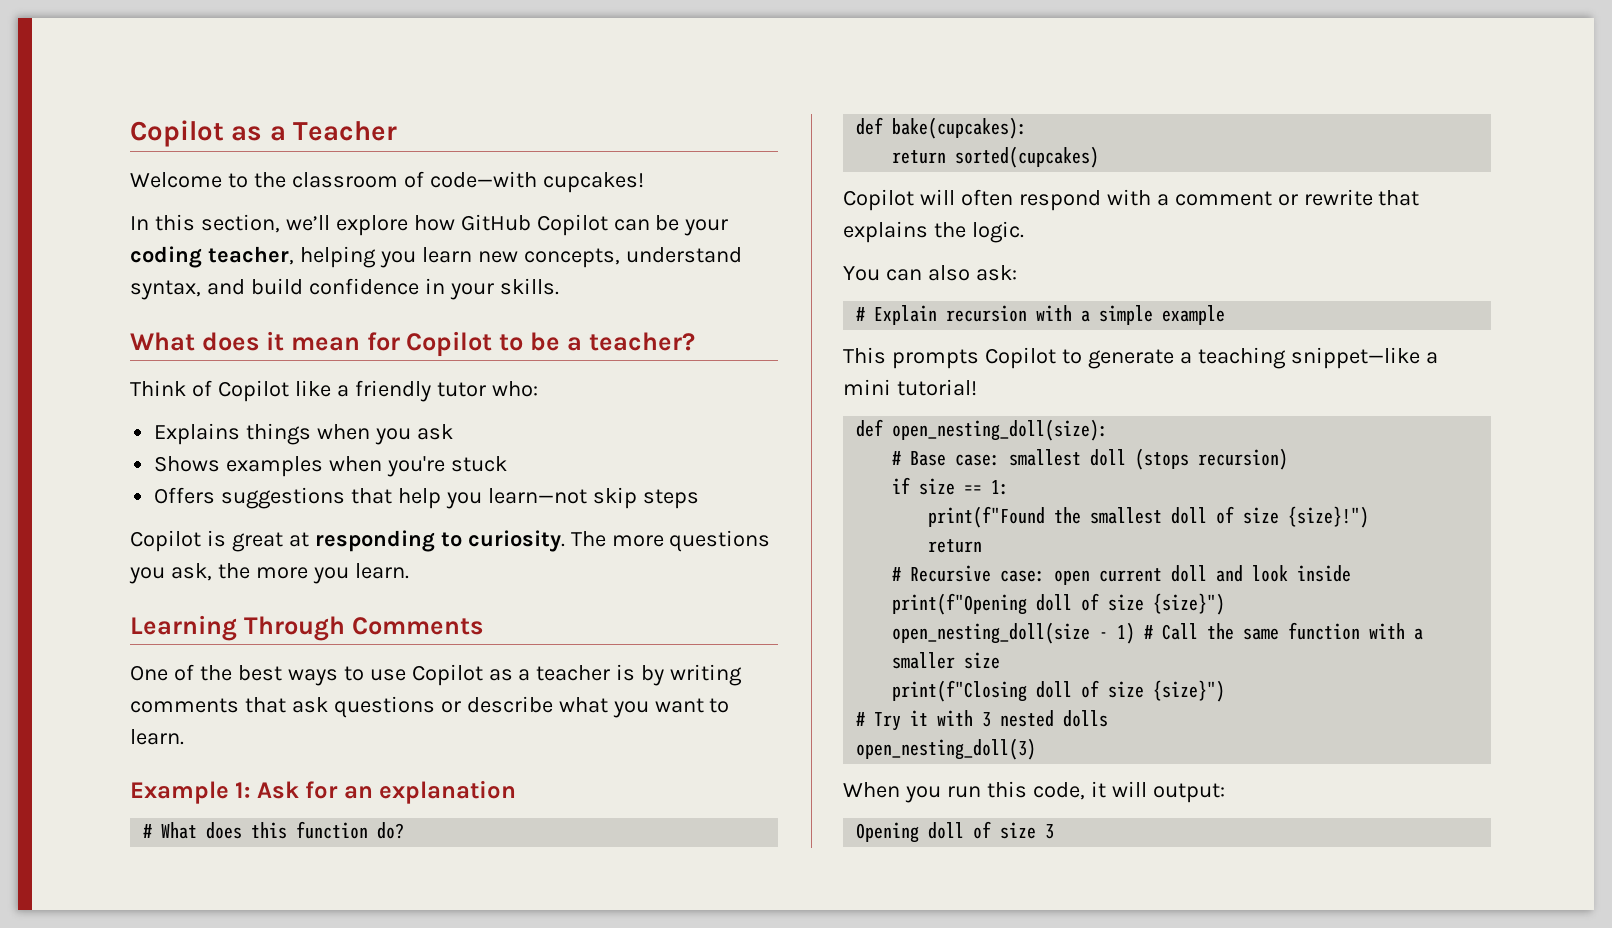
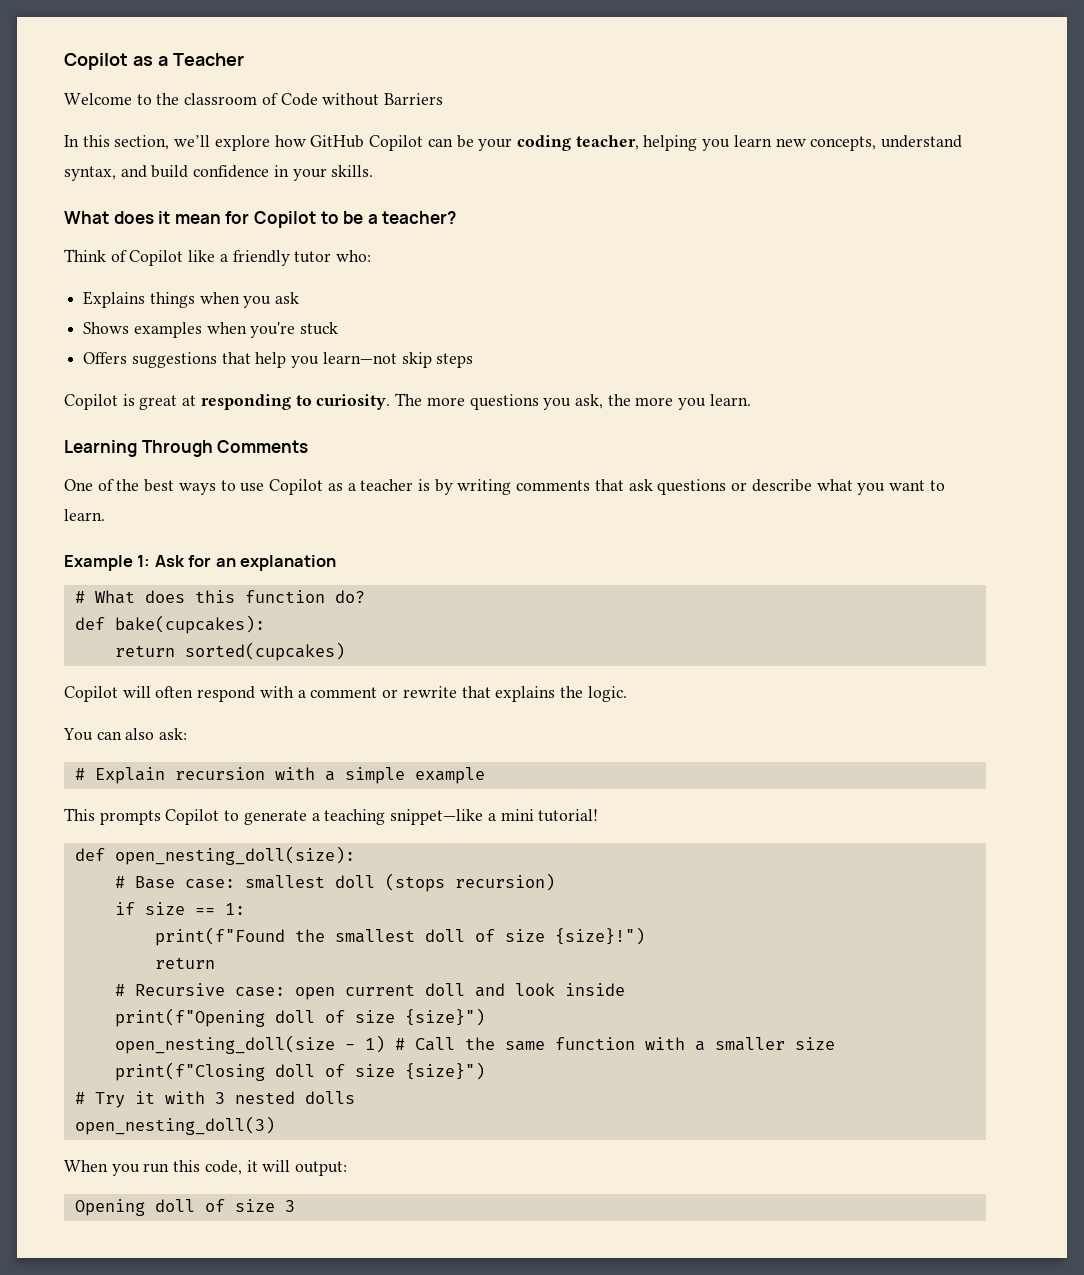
- Welcome to the classroom of code—with cupcakes!
+ Welcome to the classroom of Code without Barriers

